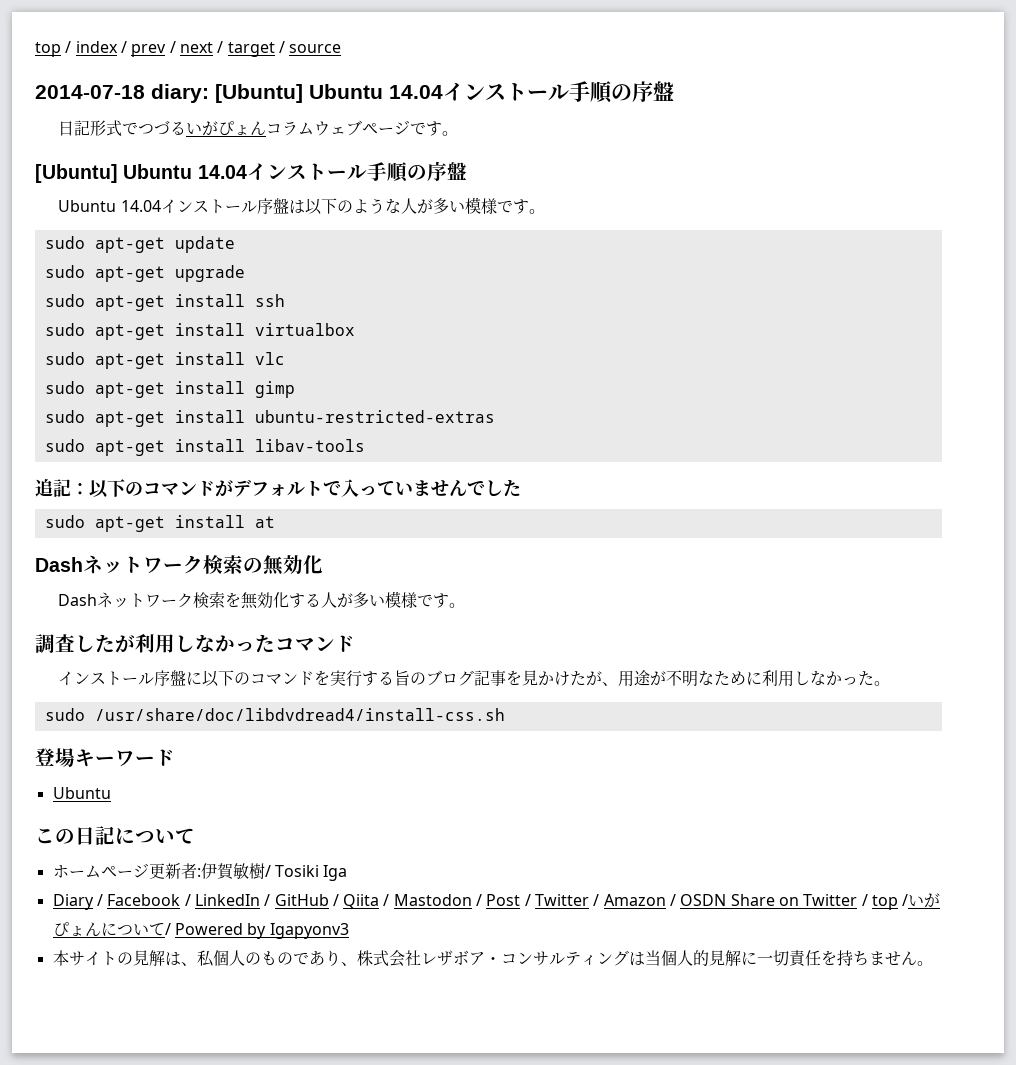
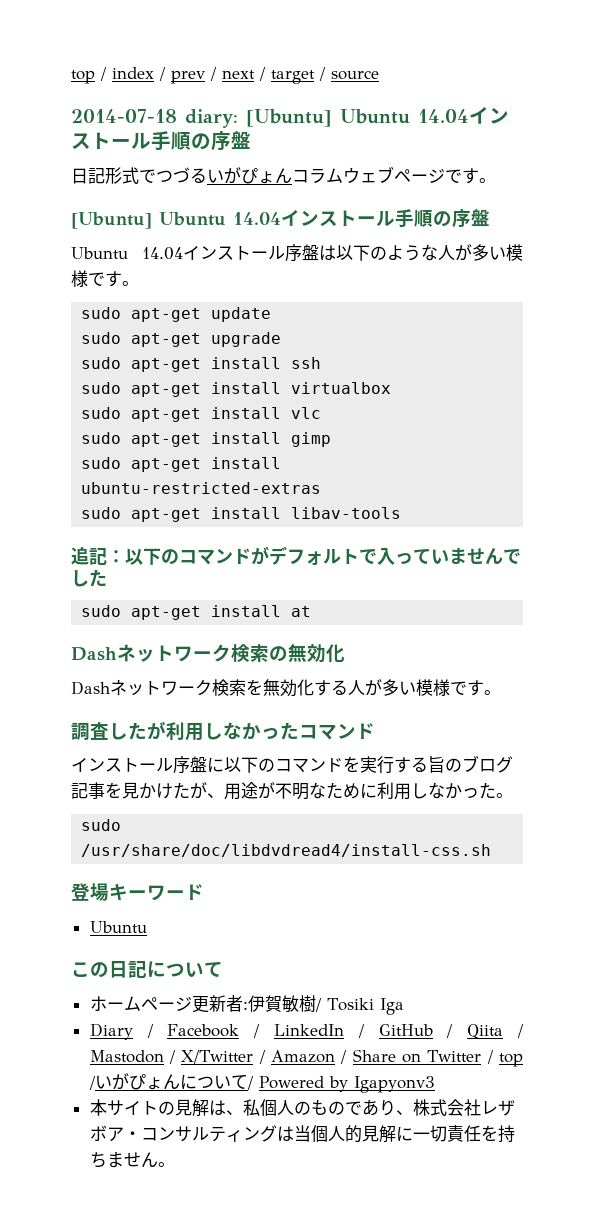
- Diary / Facebook / LinkedIn / GitHub / Qiita / Mastodon / Post / Twitter / Amazon / OSDN Share on Twitter / top /いがぴょんについて/ Powered by Igapyonv3
+ Diary / Facebook / LinkedIn / GitHub / Qiita / Mastodon / X/Twitter / Amazon / Share on Twitter / top /いがぴょんについて/ Powered by Igapyonv3

